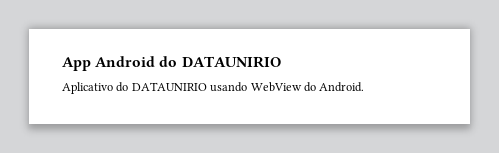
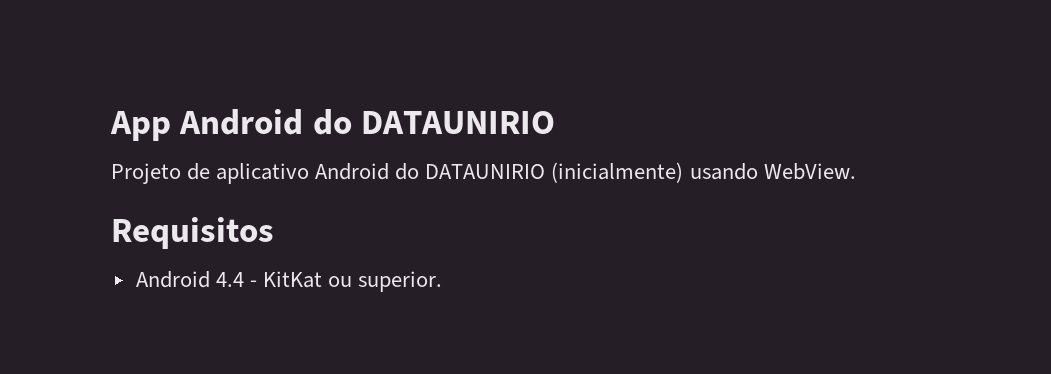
- Aplicativo do DATAUNIRIO usando WebView do Android.
+ Projeto de aplicativo Android do DATAUNIRIO (inicialmente) usando WebView.
+ Requisitos
+ Android 4.4 - KitKat ou superior.

